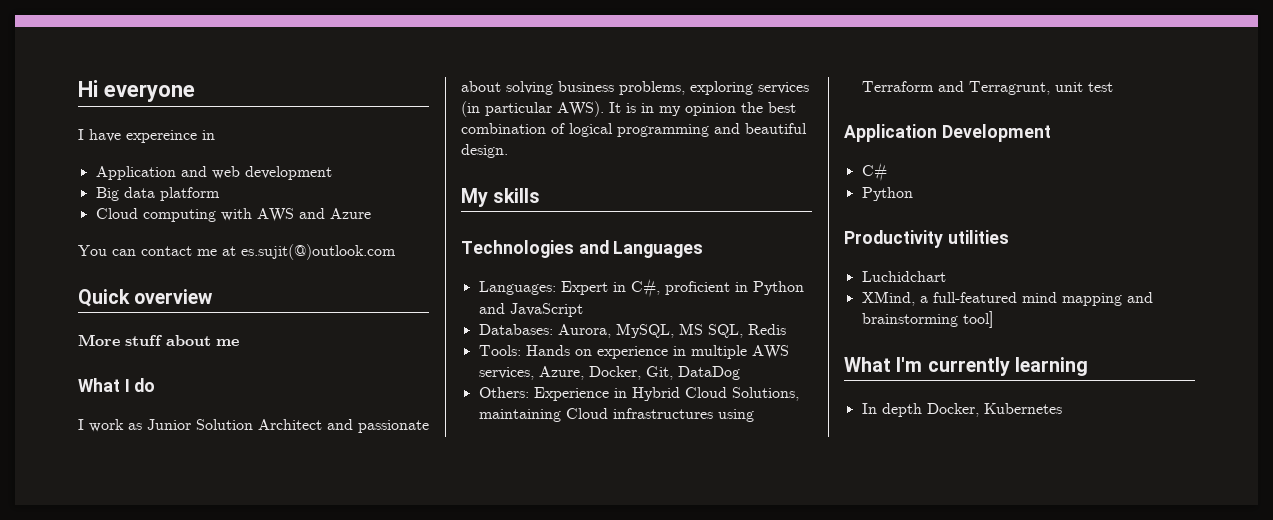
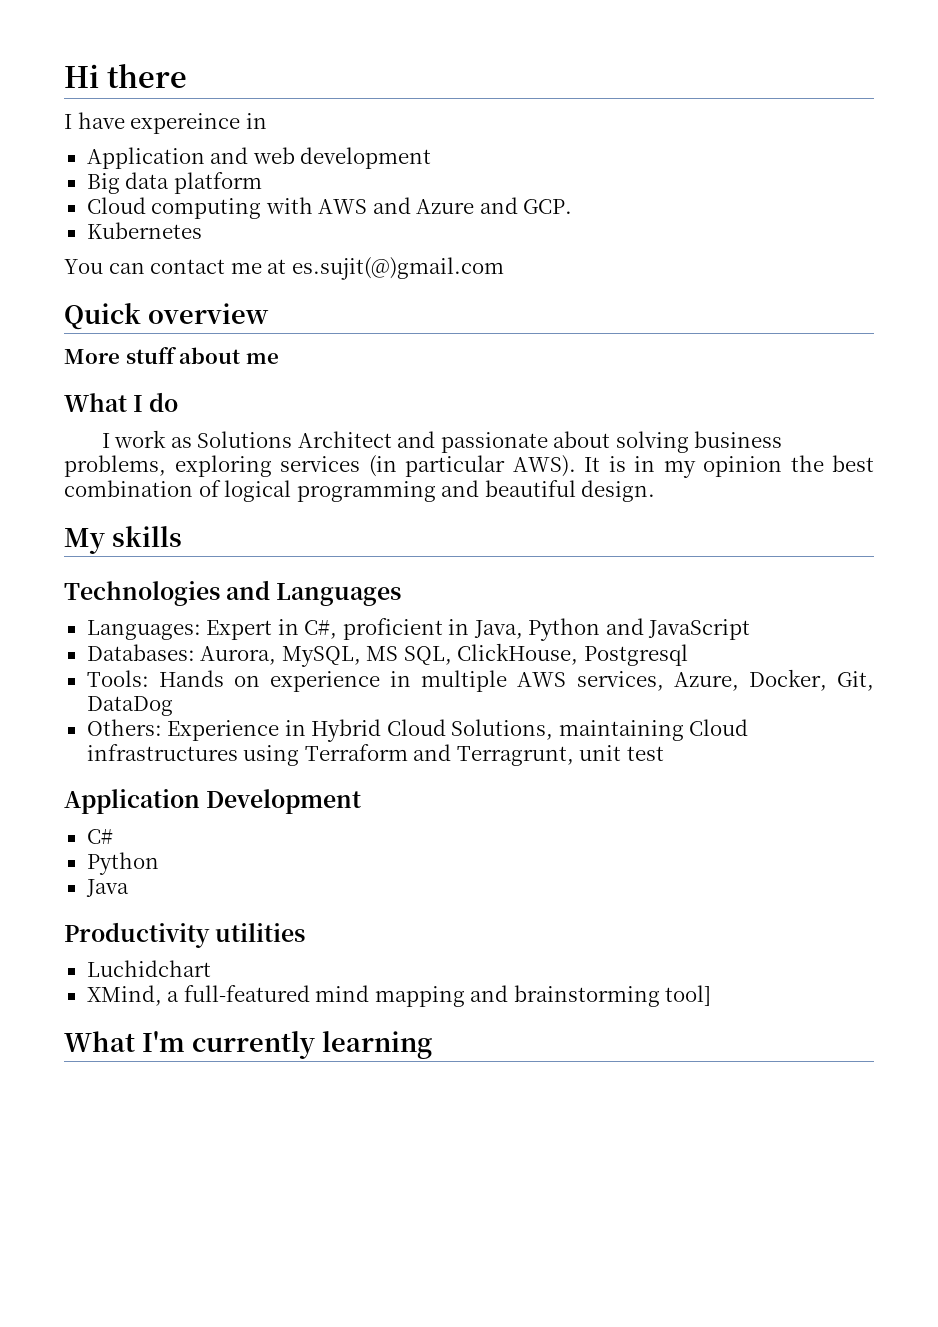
- Hi everyone
+ Hi there
- Cloud computing with AWS and Azure
+ Cloud computing with AWS and Azure and GCP.
+ Kubernetes
- You can contact me at es.sujit(@)outlook.com
+ You can contact me at es.sujit(@)gmail.com
- I work as Junior Solution Architect and passionate about solving business problems, exploring services (in particular AWS).
+ I work as Solutions Architect and passionate about solving business problems, exploring services (in particular AWS).
- Languages: Expert in C#, proficient in Python and JavaScript
+ Languages: Expert in C#, proficient in Java, Python and JavaScript
- Databases: Aurora, MySQL, MS SQL, Redis
+ Databases: Aurora, MySQL, MS SQL, ClickHouse, Postgresql
+ Java
- In depth Docker, Kubernetes

